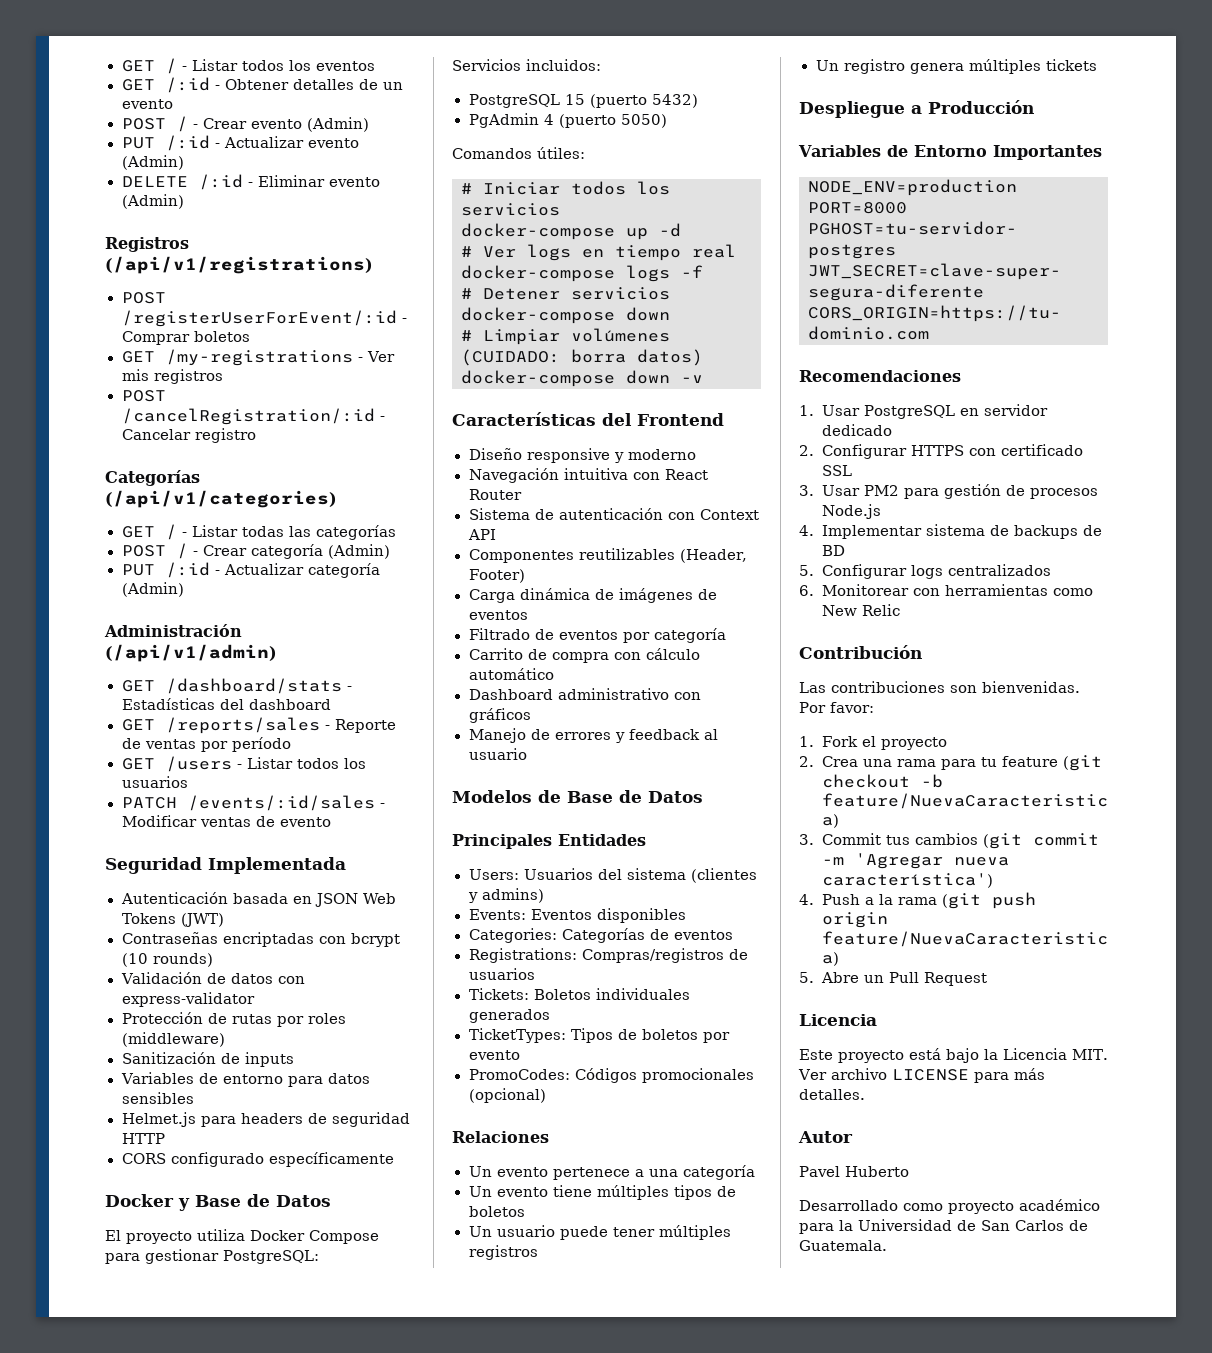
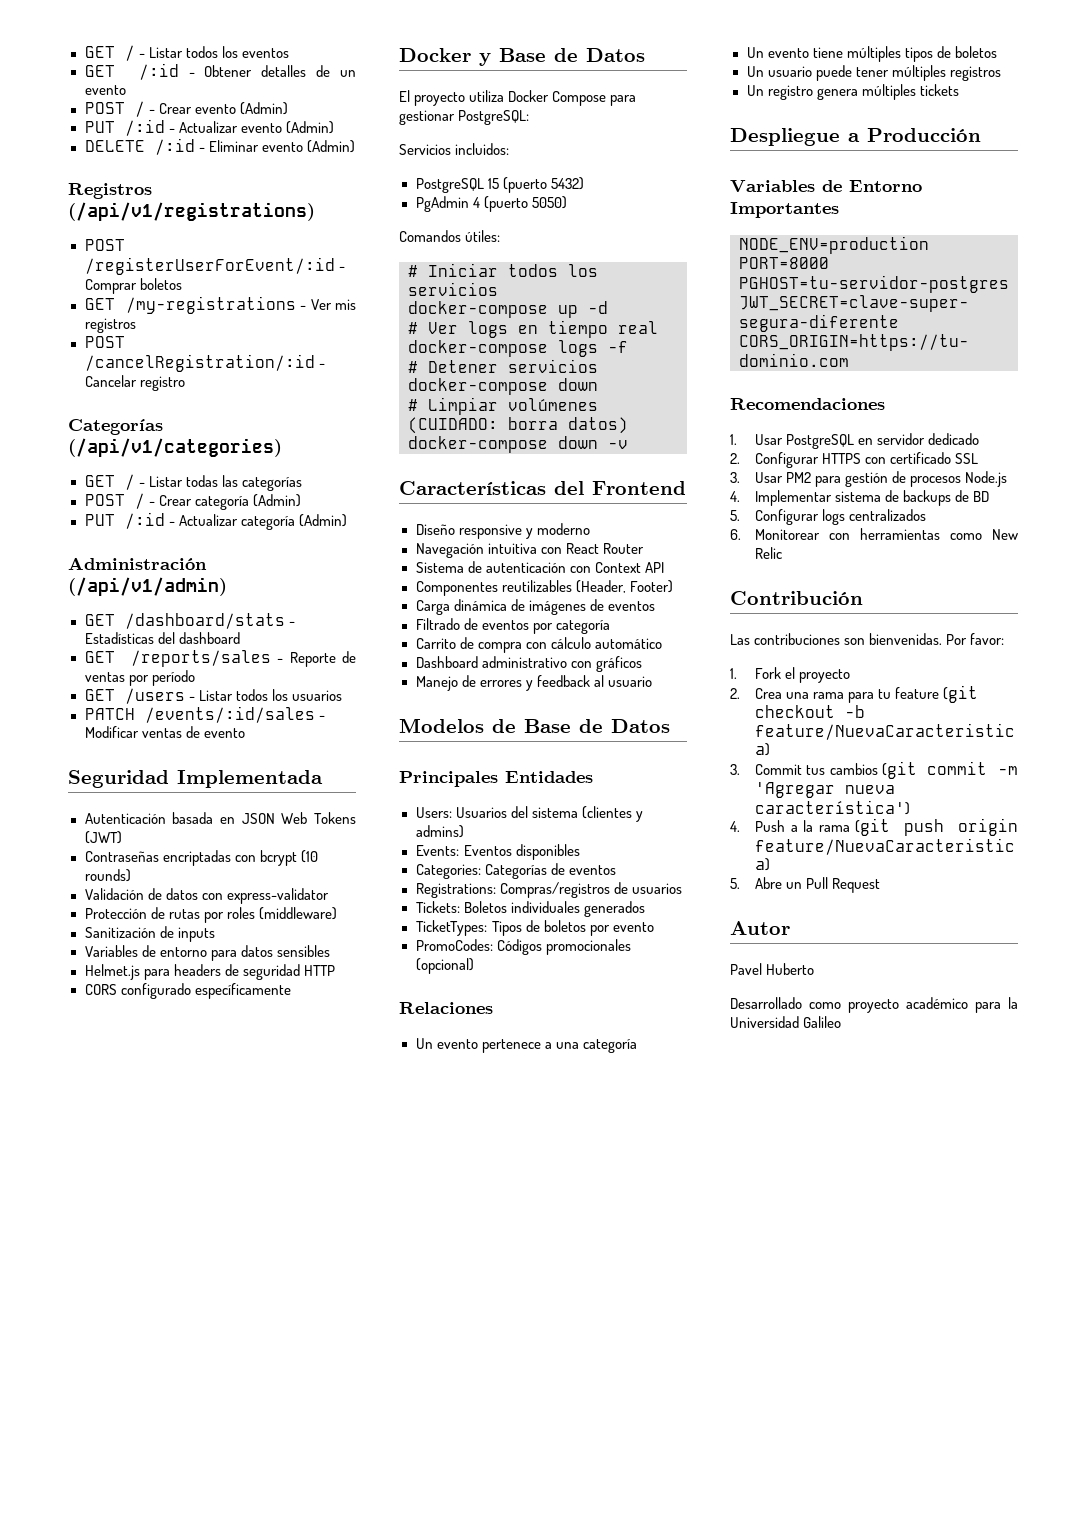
  5. Abre un Pull Request
- Licencia
- Este proyecto está bajo la Licencia MIT. Ver archivo LICENSE para más detalles.
- Desarrollado como proyecto académico para la Universidad de San Carlos de Guatemala.
+ Desarrollado como proyecto académico para la Universidad Galileo

